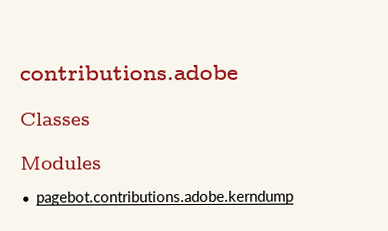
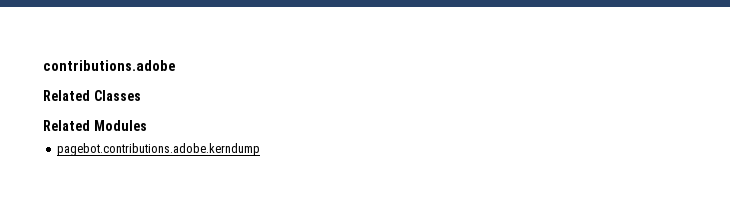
- Classes
+ Related Classes
- Modules
+ Related Modules

